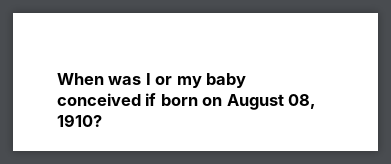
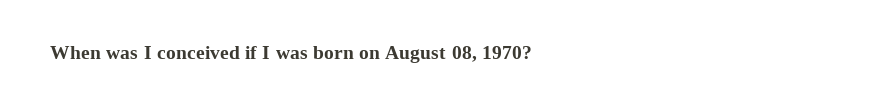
- When was I or my baby conceived if born on August 08, 1910?
+ When was I conceived if I was born on August 08, 1970?

